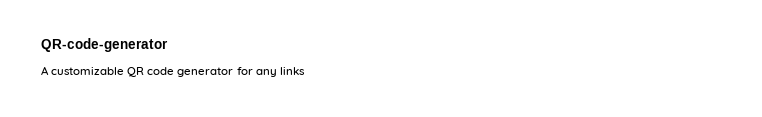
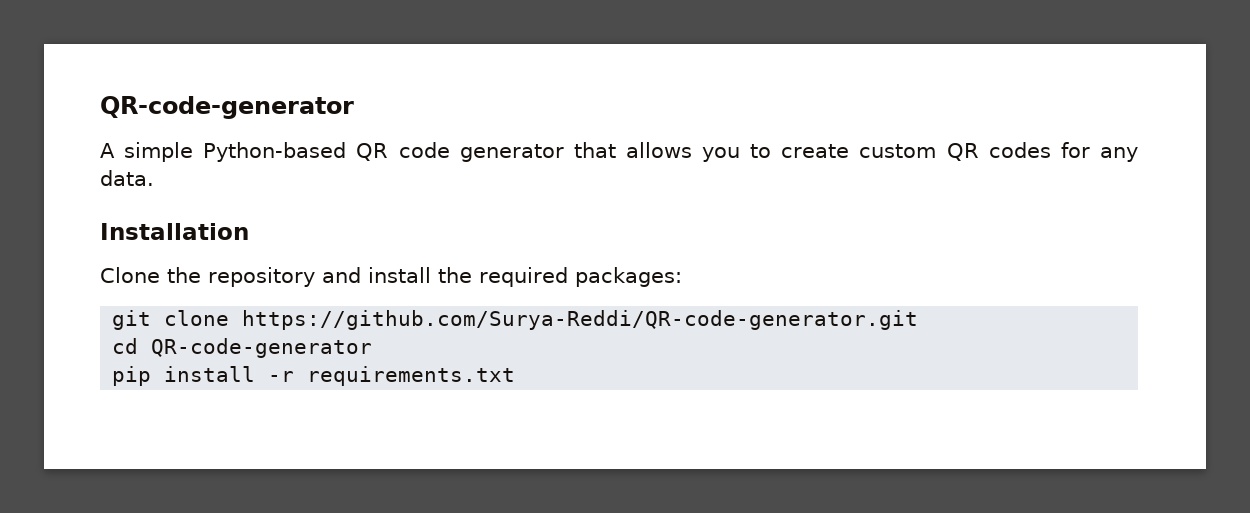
- A customizable QR code generator for any links
+ A simple Python-based QR code generator that allows you to create custom QR codes for any data.
+ Installation
+ Clone the repository and install the required packages:
+ git clone https://github.com/Surya-Reddi/QR-code-generator.git
+ cd QR-code-generator
+ pip install -r requirements.txt

